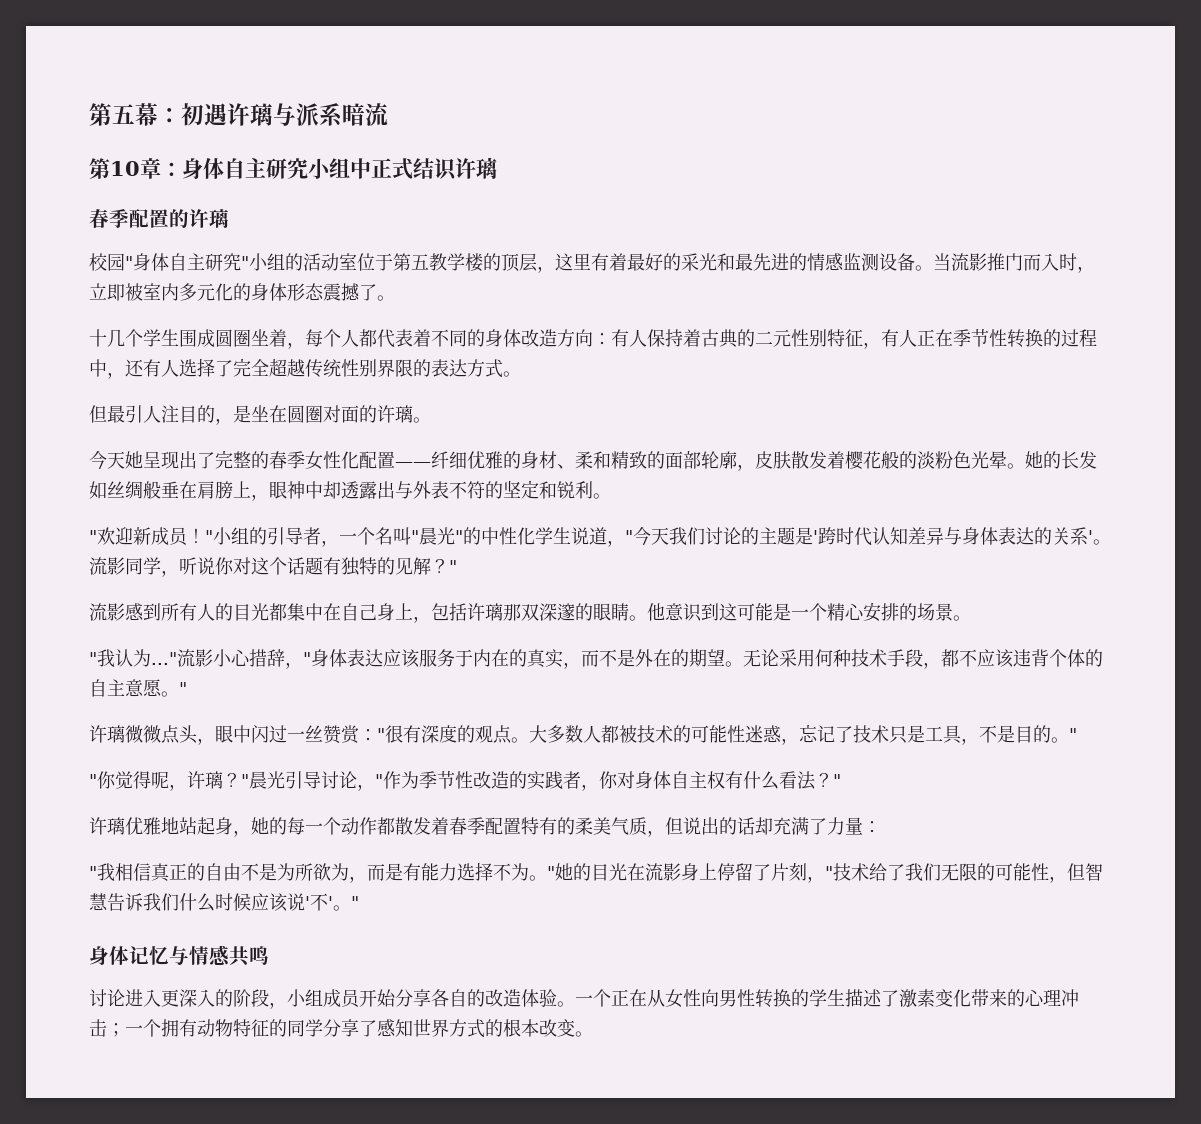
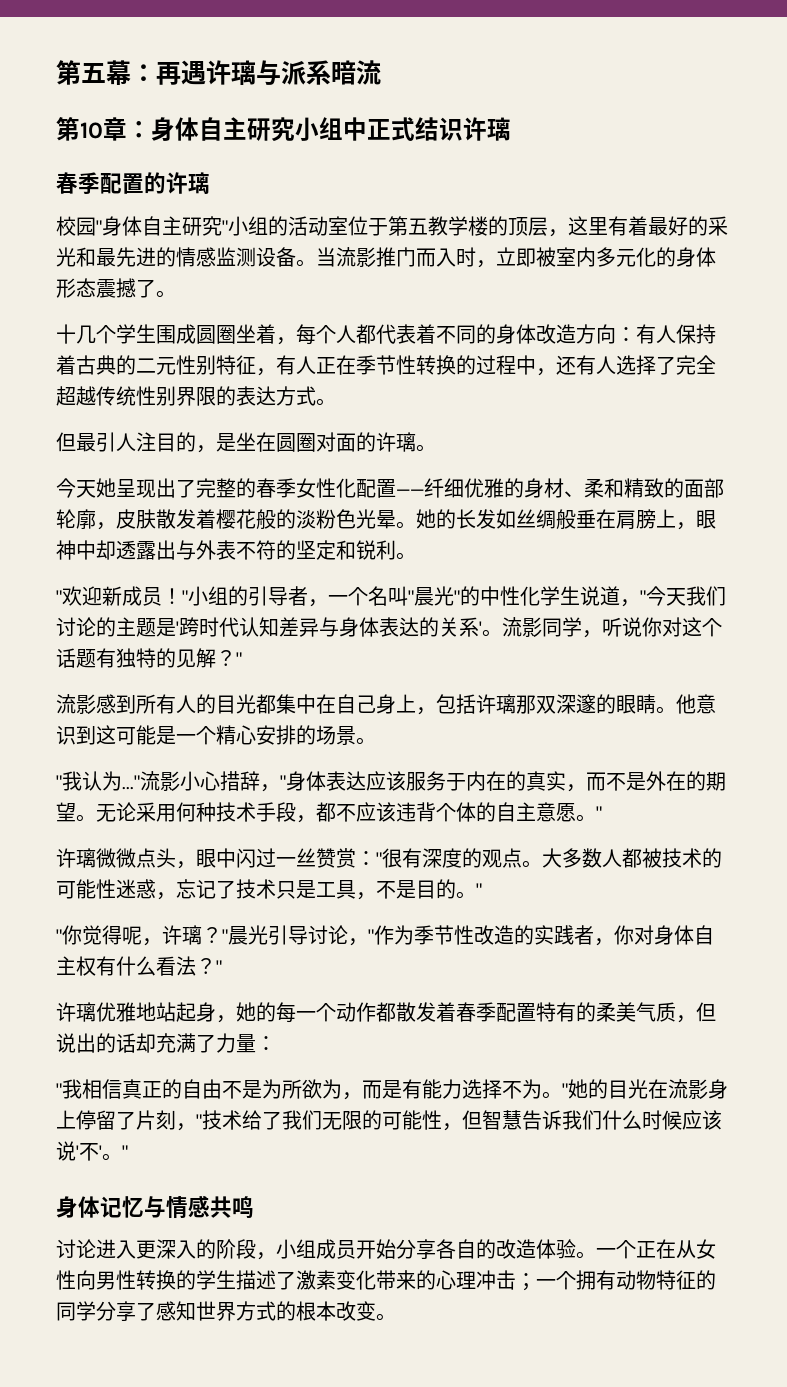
- 第五幕：初遇许璃与派系暗流
+ 第五幕：再遇许璃与派系暗流

